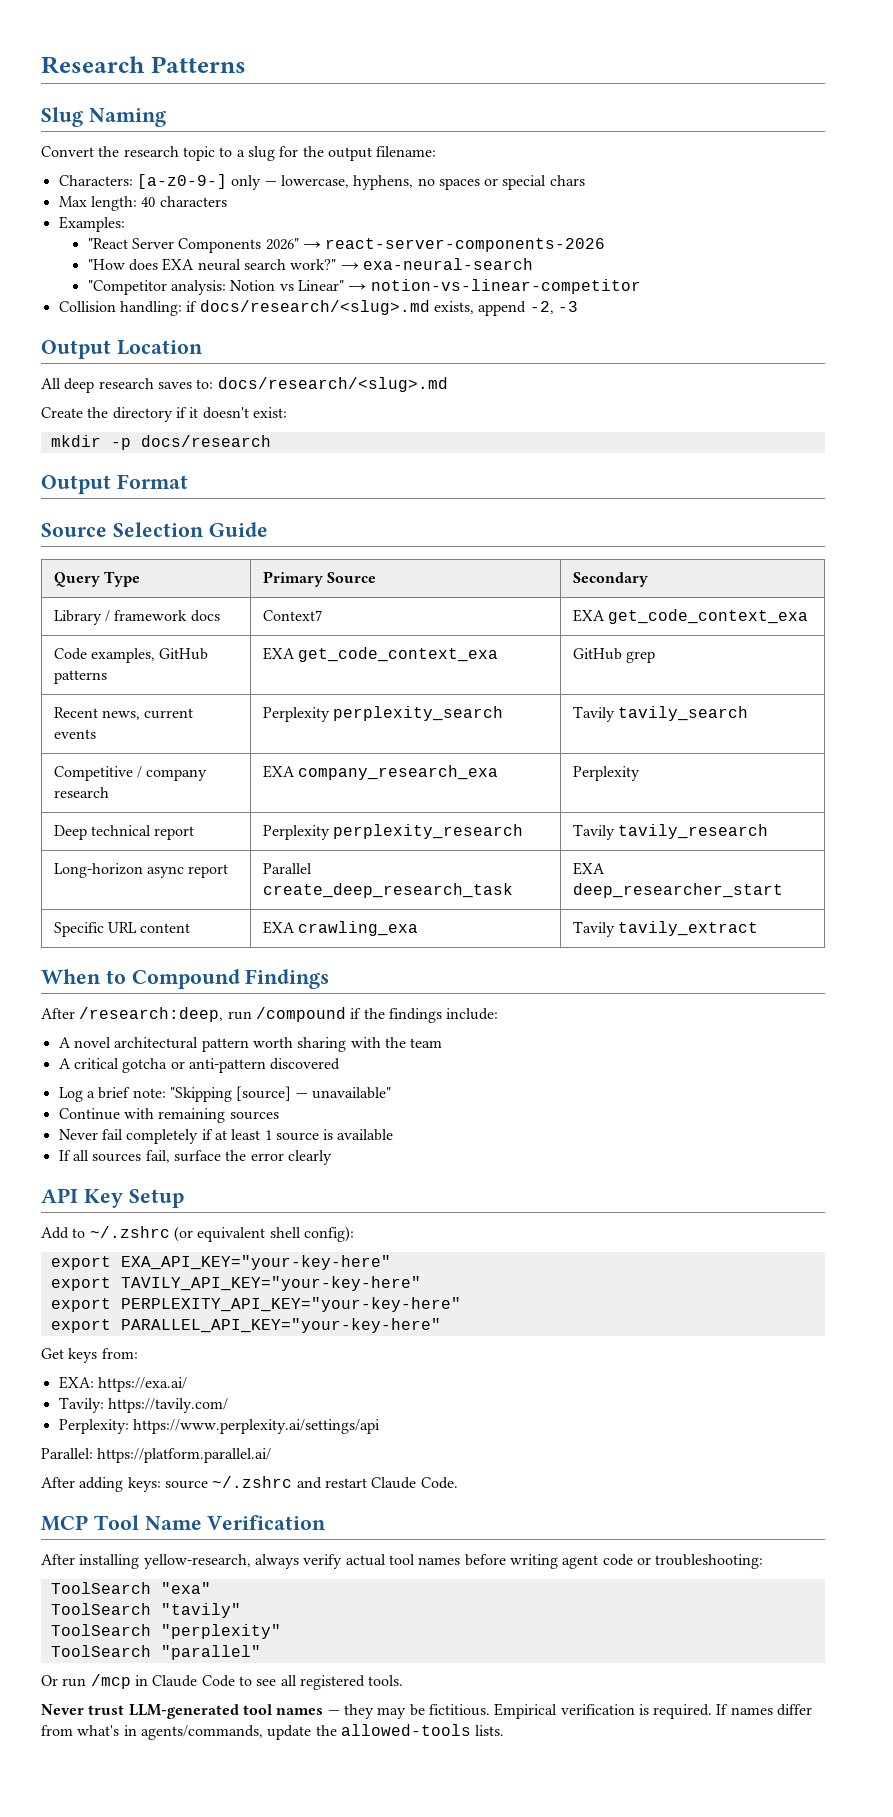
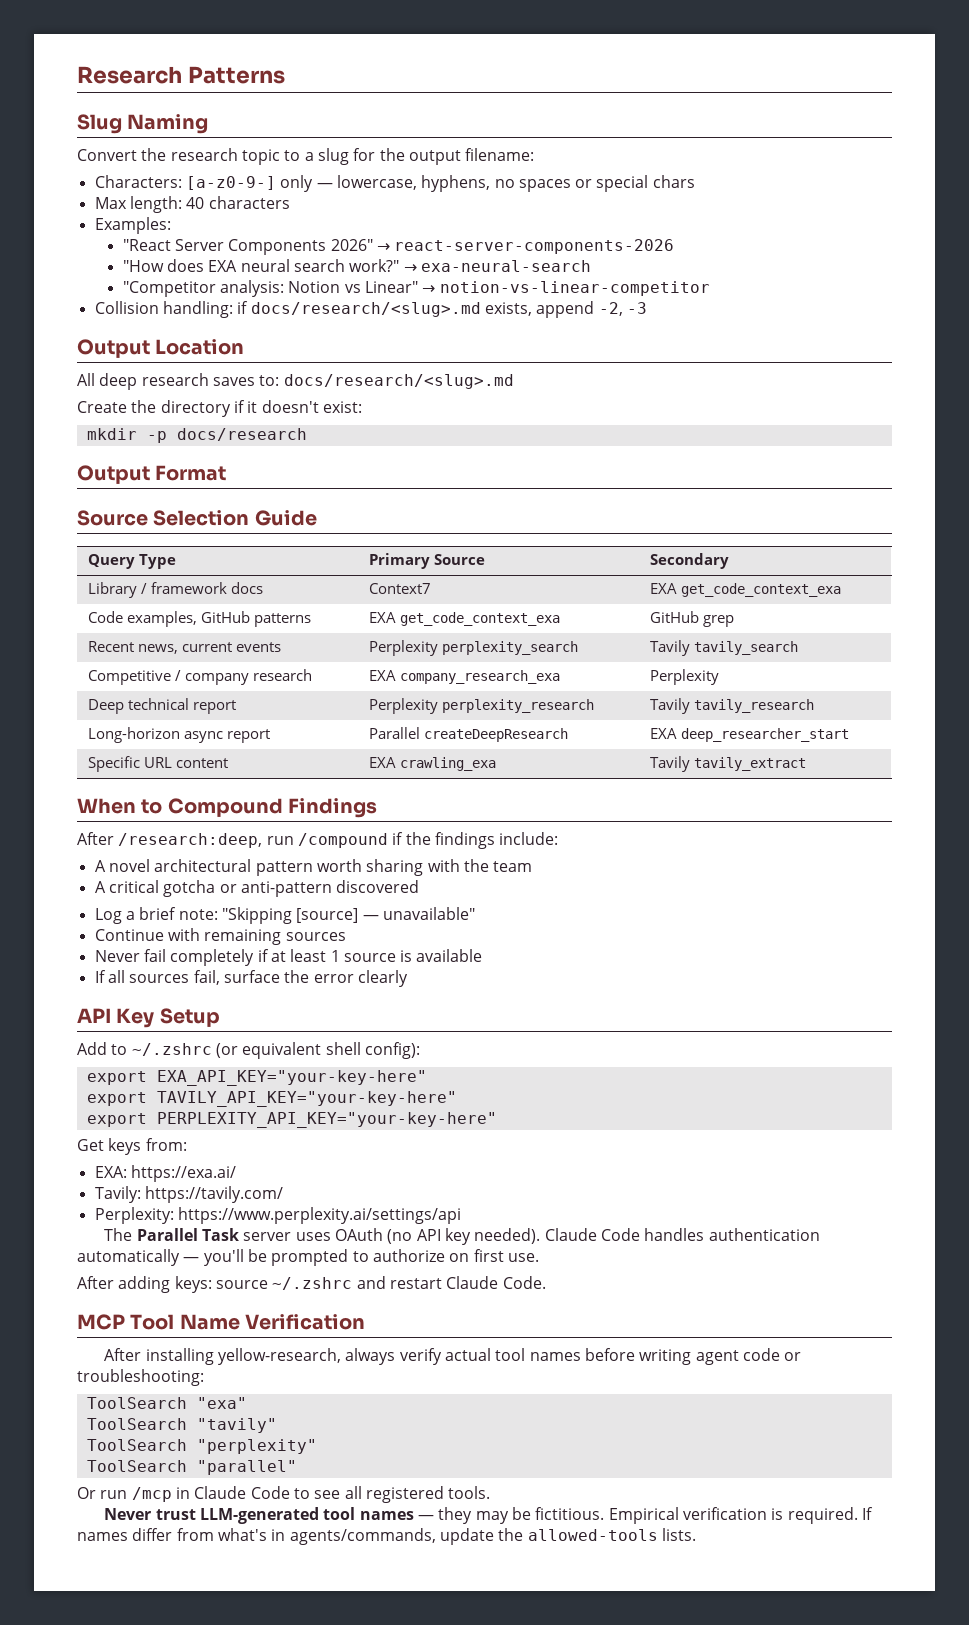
- Long-horizon async report | Parallel create_deep_research_task | EXA deep_researcher_start
+ Long-horizon async report | Parallel createDeepResearch | EXA deep_researcher_start
- export PARALLEL_API_KEY="your-key-here"
- Parallel: https://platform.parallel.ai/
+ The Parallel Task server uses OAuth (no API key needed). Claude Code handles authentication automatically — you'll be prompted to authorize on first use.

